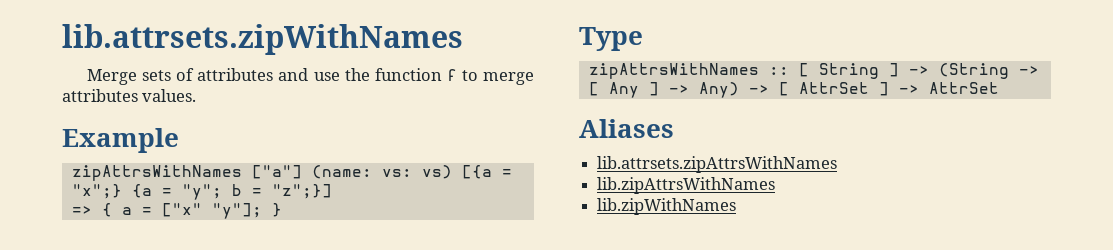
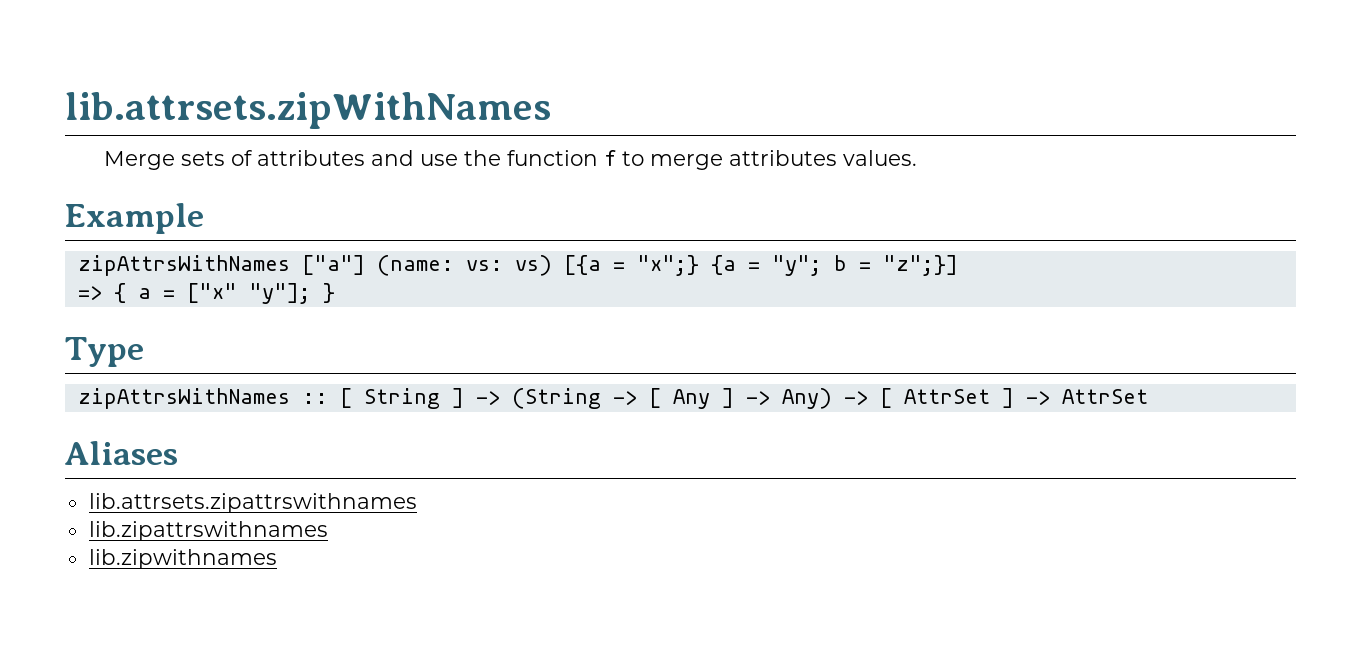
- lib.attrsets.zipAttrsWithNames
- lib.zipAttrsWithNames
- lib.zipWithNames
+ lib.attrsets.zipattrswithnames
+ lib.zipattrswithnames
+ lib.zipwithnames

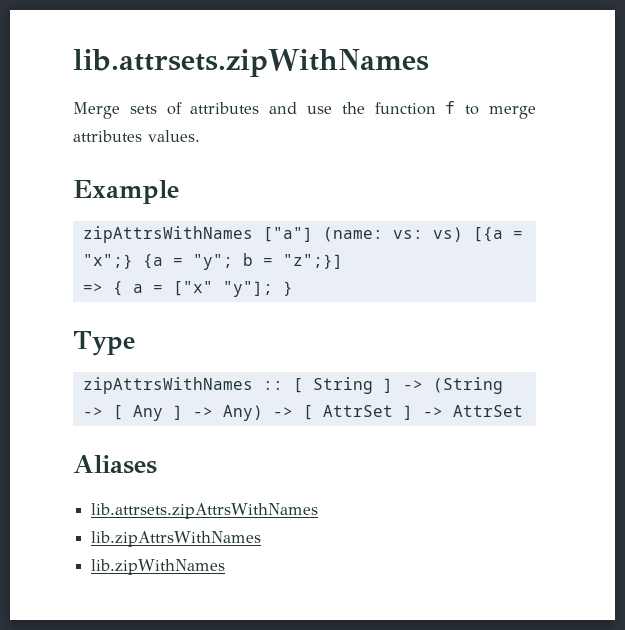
- lib.attrsets.zipattrswithnames
- lib.zipattrswithnames
- lib.zipwithnames
+ lib.attrsets.zipAttrsWithNames
+ lib.zipAttrsWithNames
+ lib.zipWithNames

